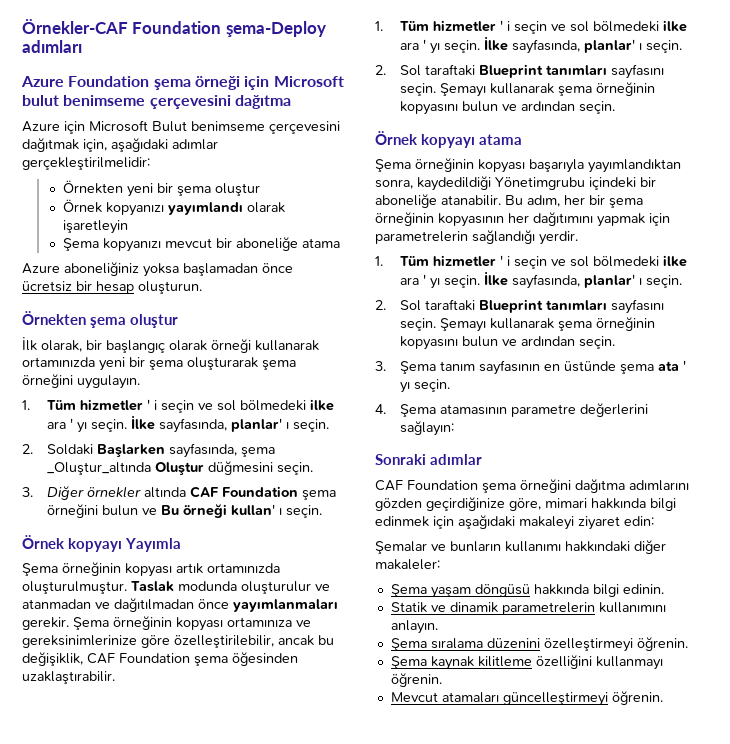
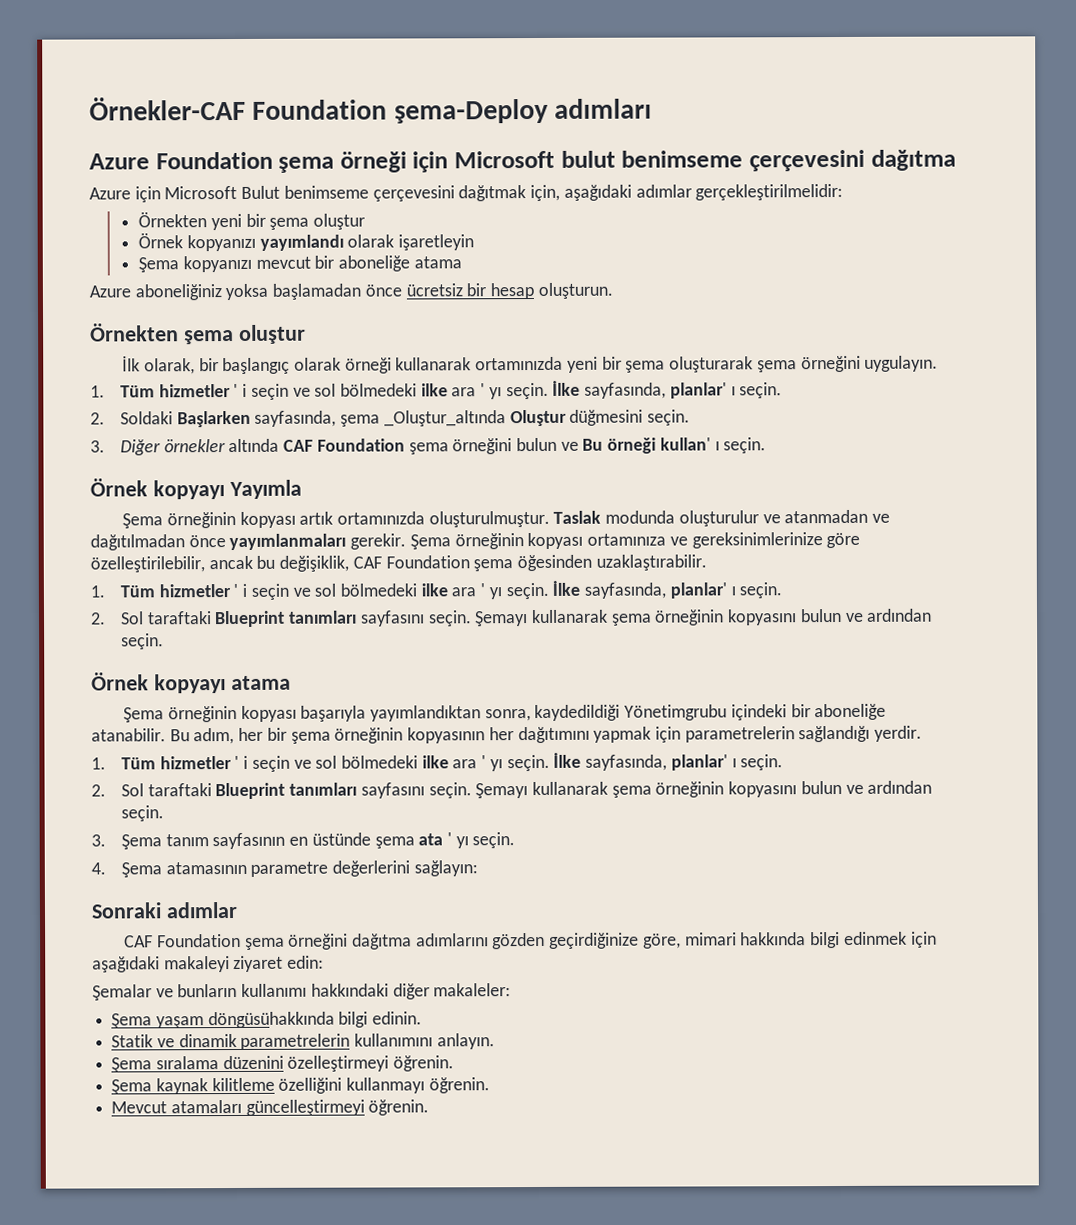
- Şema yaşam döngüsü hakkında bilgi edinin.
+ Şema yaşam döngüsühakkında bilgi edinin.

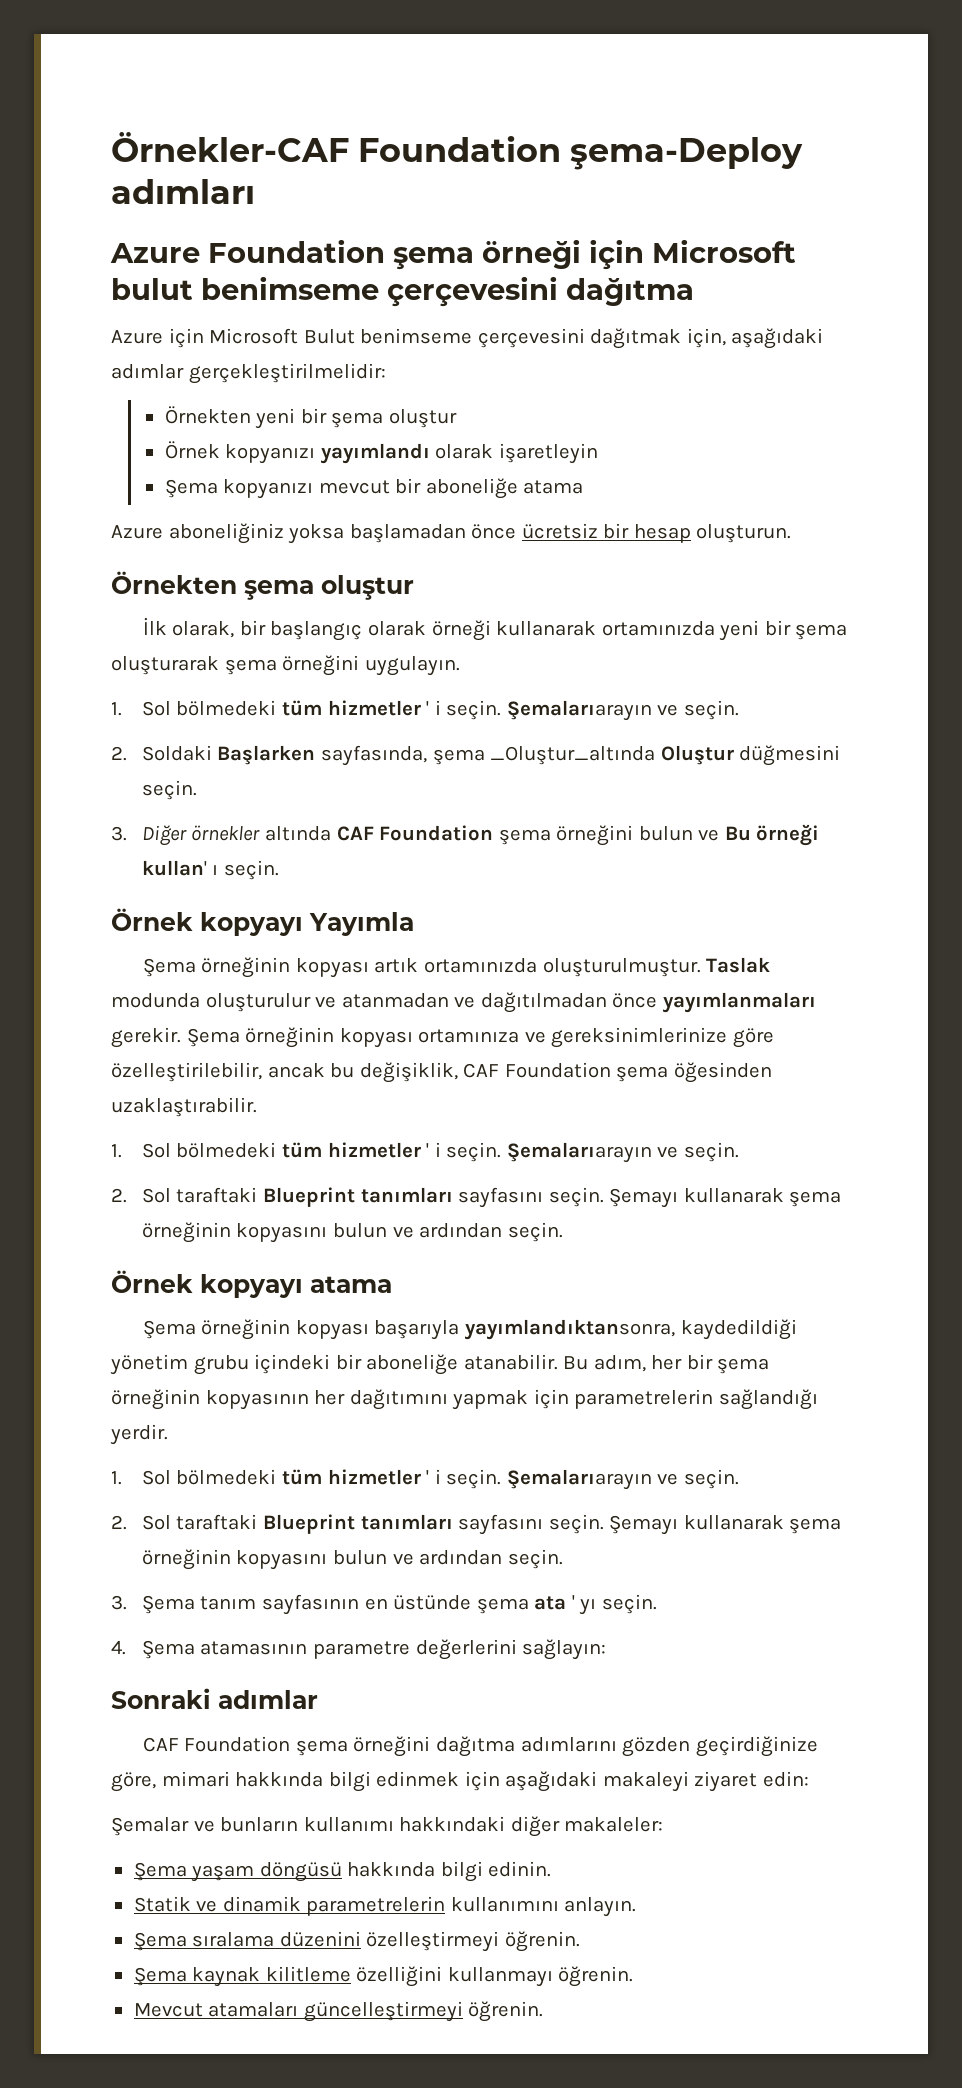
  İlk olarak, bir başlangıç olarak örneği kullanarak ortamınızda yeni bir şema oluşturarak şema örneğini uygulayın.
- 1. Tüm hizmetler ' i seçin ve sol bölmedeki ilke ara ' yı seçin. İlke sayfasında, planlar' ı seçin.
+ 1. Sol bölmedeki tüm hizmetler ' i seçin. Şemalarıarayın ve seçin.
  Şema örneğinin kopyası ortamınıza ve gereksinimlerinize göre özelleştirilebilir, ancak bu değişiklik, CAF Foundation şema öğesinden uzaklaştırabilir.
- 1. Tüm hizmetler ' i seçin ve sol bölmedeki ilke ara ' yı seçin. İlke sayfasında, planlar' ı seçin.
+ 1. Sol bölmedeki tüm hizmetler ' i seçin. Şemalarıarayın ve seçin.
- Şema örneğinin kopyası başarıyla yayımlandıktan sonra, kaydedildiği Yönetimgrubu içindeki bir aboneliğe atanabilir.
+ Şema örneğinin kopyası başarıyla yayımlandıktansonra, kaydedildiği yönetim grubu içindeki bir aboneliğe atanabilir.
  Bu adım, her bir şema örneğinin kopyasının her dağıtımını yapmak için parametrelerin sağlandığı yerdir.
- 1. Tüm hizmetler ' i seçin ve sol bölmedeki ilke ara ' yı seçin. İlke sayfasında, planlar' ı seçin.
+ 1. Sol bölmedeki tüm hizmetler ' i seçin. Şemalarıarayın ve seçin.
- Şema yaşam döngüsühakkında bilgi edinin.
+ Şema yaşam döngüsü hakkında bilgi edinin.

